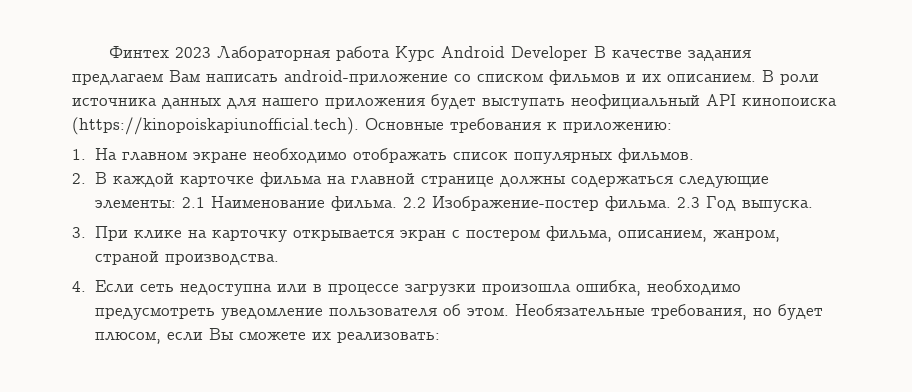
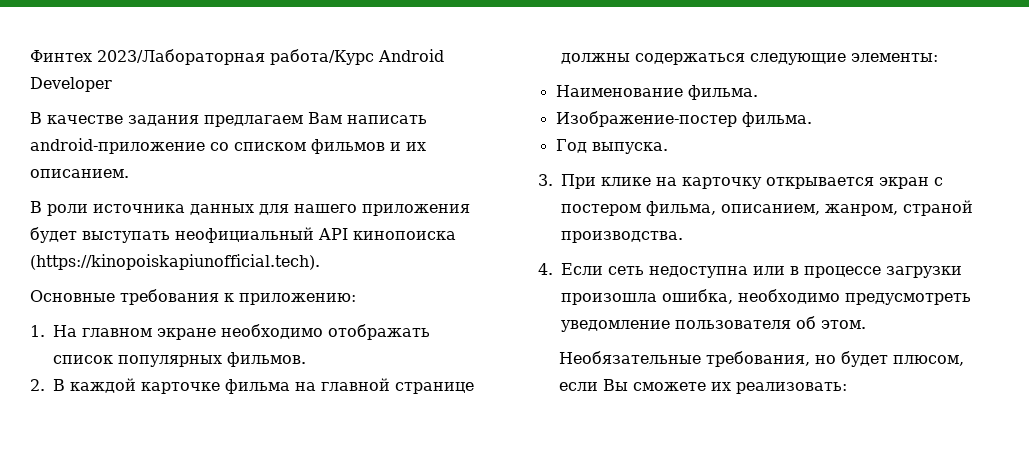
- Финтех 2023 Лабораторная работа Курс Android Developer В качестве задания предлагаем Вам написать android-приложение со списком фильмов и их описанием. В роли источника данных для нашего приложения будет выступать неофициальный API кинопоиска (https://kinopoiskapiunofficial.tech). Основные требования к приложению:
+ Финтех 2023/Лабораторная работа/Курс Android Developer
+ В качестве задания предлагаем Вам написать android-приложение со списком фильмов и их описанием.
+ В роли источника данных для нашего приложения будет выступать неофициальный API кинопоиска (https://kinopoiskapiunofficial.tech).
+ Основные требования к приложению:
- 2. В каждой карточке фильма на главной странице должны содержаться следующие элементы: 2.1 Наименование фильма. 2.2 Изображение-постер фильма. 2.3 Год выпуска.
+ 2. В каждой карточке фильма на главной странице должны содержаться следующие элементы:
+ Наименование фильма.
+ Изображение-постер фильма.
+ Год выпуска.
- 4. Если сеть недоступна или в процессе загрузки произошла ошибка, необходимо предусмотреть уведомление пользователя об этом. Необязательные требования, но будет плюсом, если Вы сможете их реализовать:
+ 4. Если сеть недоступна или в процессе загрузки произошла ошибка, необходимо предусмотреть уведомление пользователя об этом.
+ Необязательные требования, но будет плюсом, если Вы сможете их реализовать:

